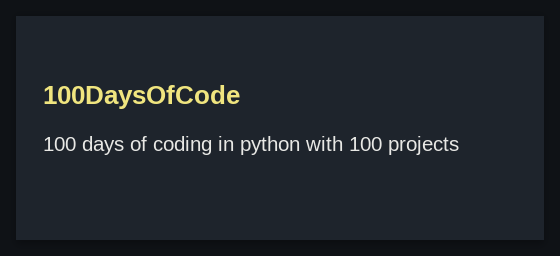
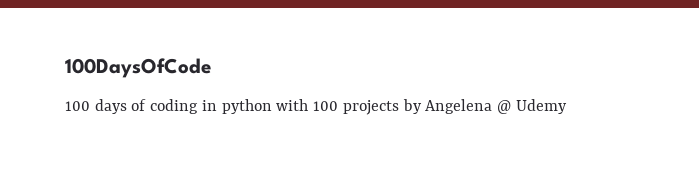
- 100 days of coding in python with 100 projects
+ 100 days of coding in python with 100 projects by Angelena @ Udemy

